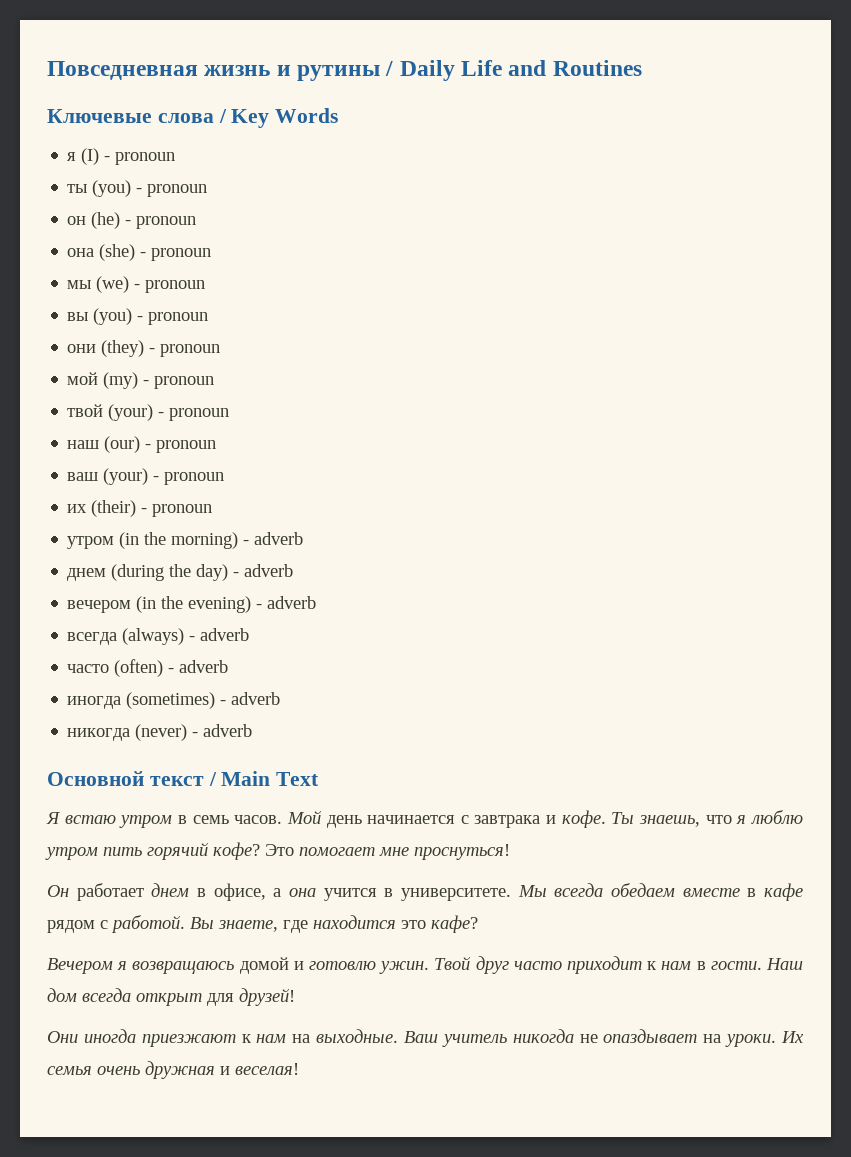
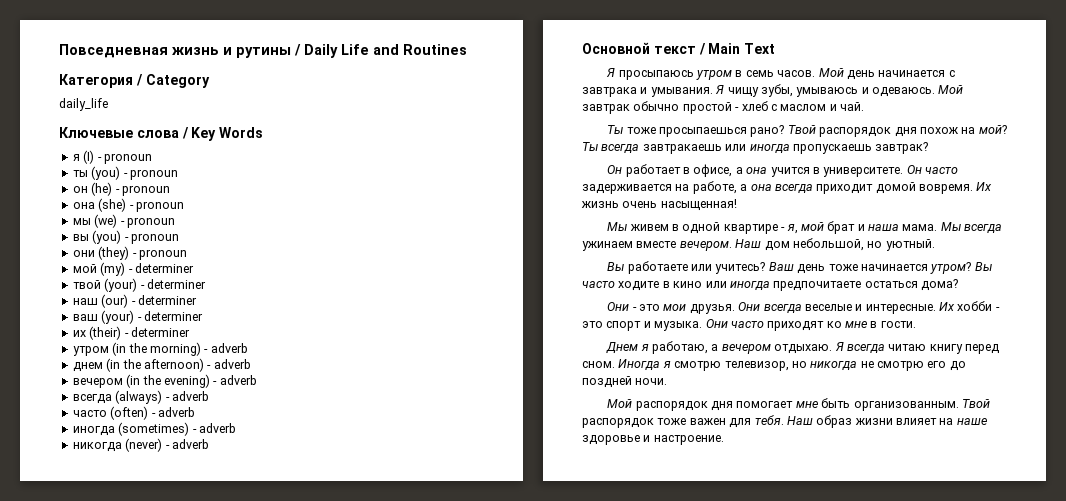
+ Категория / Category
+ daily_life
- мой (my) - pronoun
+ мой (my) - determiner
- твой (your) - pronoun
+ твой (your) - determiner
- наш (our) - pronoun
+ наш (our) - determiner
- ваш (your) - pronoun
+ ваш (your) - determiner
- их (their) - pronoun
+ их (their) - determiner
- днем (during the day) - adverb
+ днем (in the afternoon) - adverb
- Я встаю утром в семь часов.
+ Я просыпаюсь утром в семь часов.
- Мой день начинается с завтрака и кофе. Ты знаешь, что я люблю утром пить горячий кофе? Это помогает мне проснуться!
+ Мой день начинается с завтрака и умывания. Я чищу зубы, умываюсь и одеваюсь. Мой завтрак обычно простой - хлеб с маслом и чай.
+ Ты тоже просыпаешься рано? Твой распорядок дня похож на мой? Ты всегда завтракаешь или иногда пропускаешь завтрак?
- Он работает днем в офисе, а она учится в университете.
+ Он работает в офисе, а она учится в университете.
- Мы всегда обедаем вместе в кафе рядом с работой. Вы знаете, где находится это кафе?
- Вечером я возвращаюсь домой и готовлю ужин. Твой друг часто приходит к нам в гости. Наш дом всегда открыт для друзей!
- Они иногда приезжают к нам на выходные. Ваш учитель никогда не опаздывает на уроки. Их семья очень дружная и веселая!
+ Он часто задерживается на работе, а она всегда приходит домой вовремя. Их жизнь очень насыщенная!
+ Мы живем в одной квартире - я, мой брат и наша мама. Мы всегда ужинаем вместе вечером. Наш дом небольшой, но уютный.
+ Вы работаете или учитесь? Ваш день тоже начинается утром? Вы часто ходите в кино или иногда предпочитаете остаться дома?
+ Они - это мои друзья. Они всегда веселые и интересные. Их хобби - это спорт и музыка. Они часто приходят ко мне в гости.
+ Днем я работаю, а вечером отдыхаю. Я всегда читаю книгу перед сном. Иногда я смотрю телевизор, но никогда не смотрю его до поздней ночи.
+ Мой распорядок дня помогает мне быть организованным. Твой распорядок тоже важен для тебя. Наш образ жизни влияет на наше здоровье и настроение.

